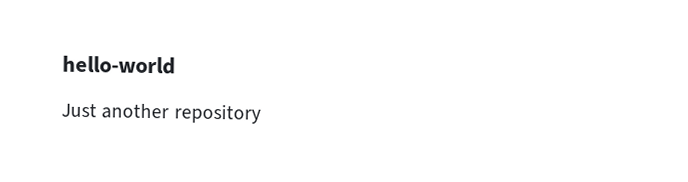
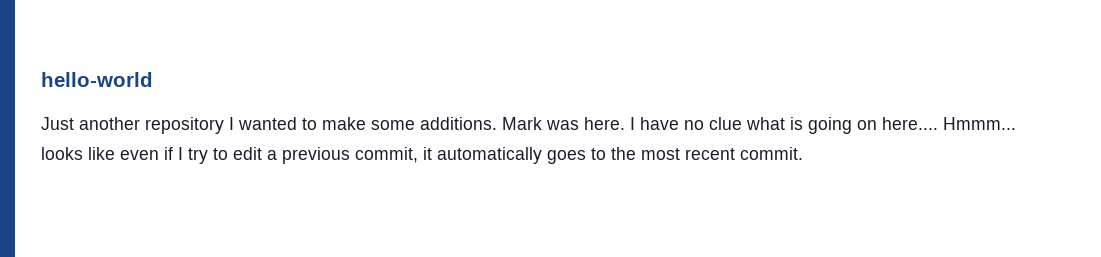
- Just another repository
+ Just another repository I wanted to make some additions. Mark was here. I have no clue what is going on here.... Hmmm... looks like even if I try to edit a previous commit, it automatically goes to the most recent commit.

